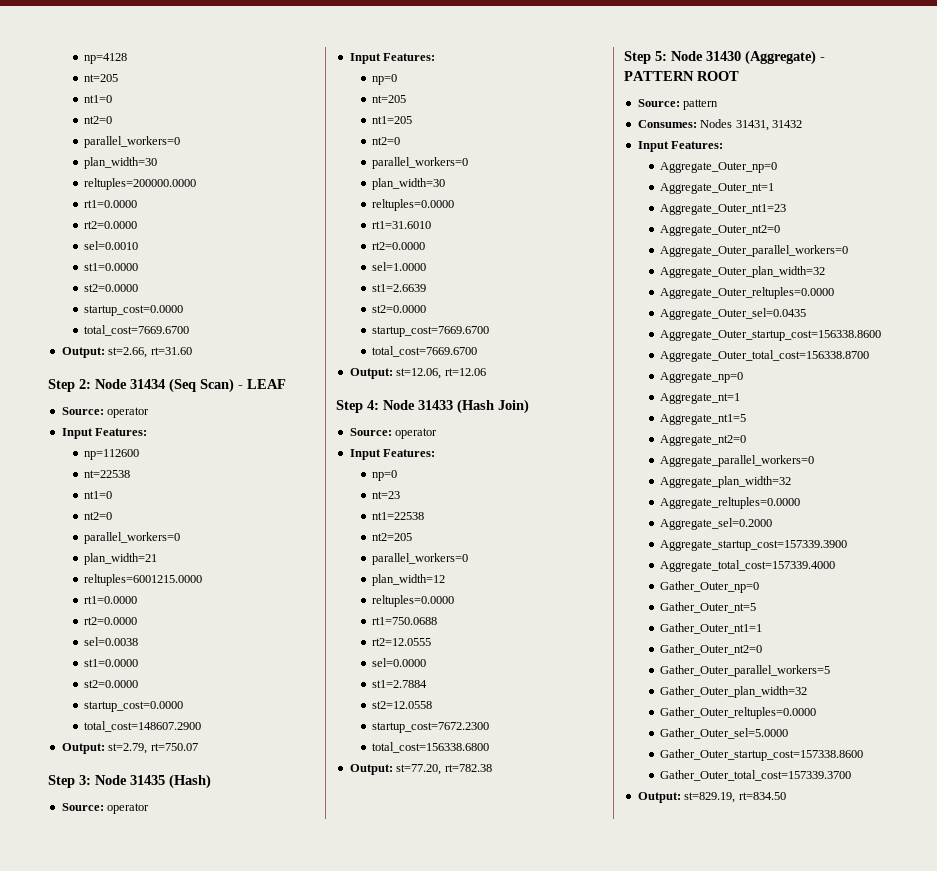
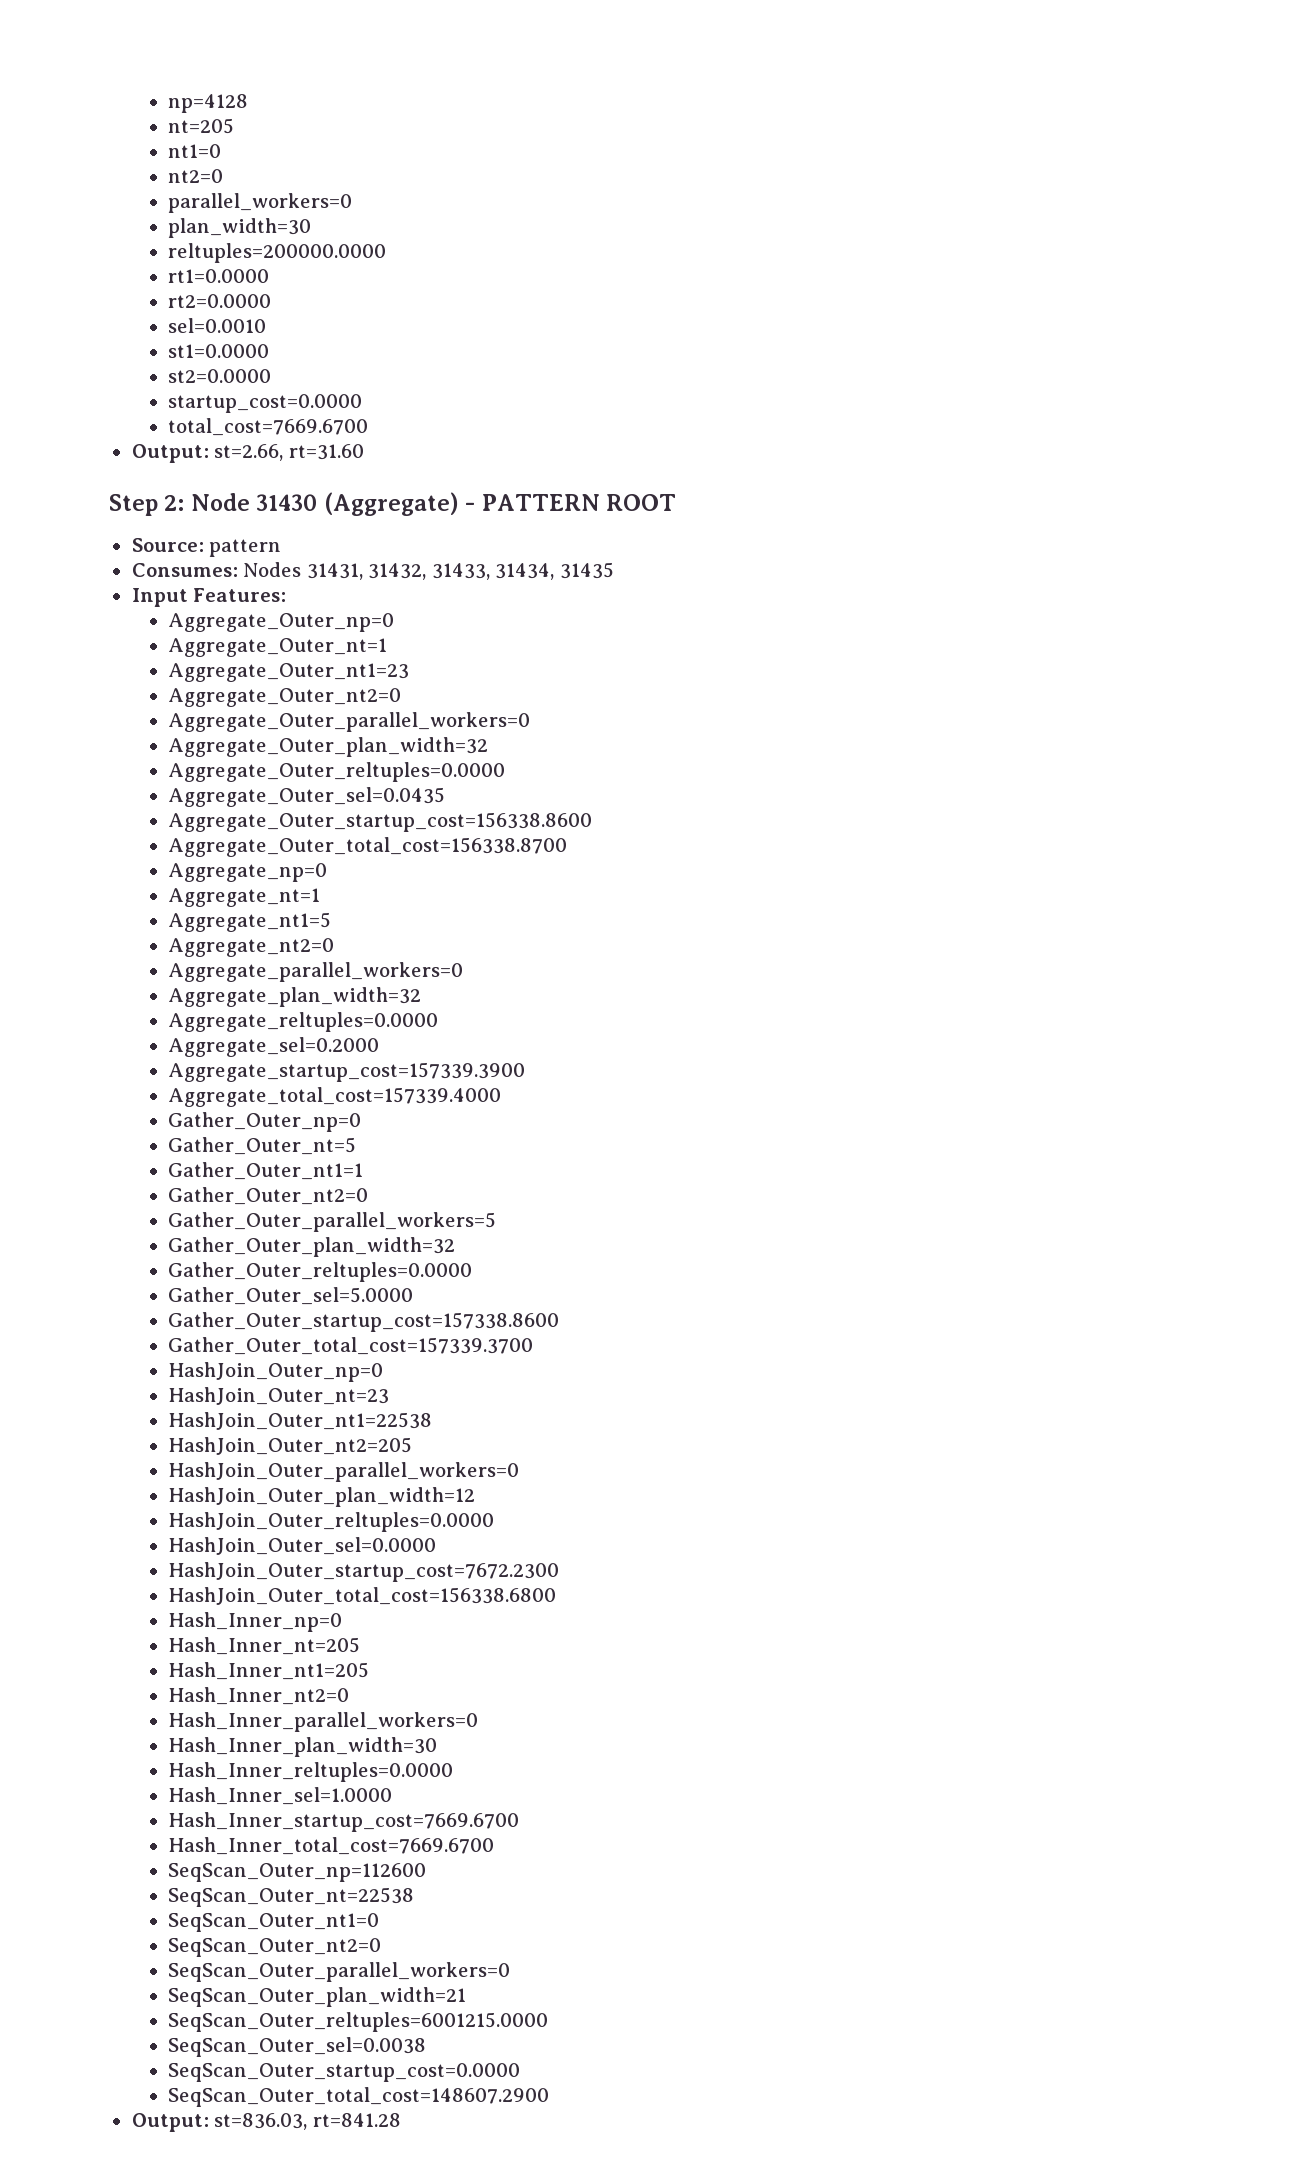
- Step 2: Node 31434 (Seq Scan) - LEAF
- Source: operator
- Input Features:
- np=112600
- nt=22538
- nt1=0
- nt2=0
- parallel_workers=0
- plan_width=21
- reltuples=6001215.0000
- rt1=0.0000
- rt2=0.0000
- sel=0.0038
- st1=0.0000
- st2=0.0000
- startup_cost=0.0000
- total_cost=148607.2900
- Output: st=2.79, rt=750.07
- Step 3: Node 31435 (Hash)
- Source: operator
- Input Features:
- np=0
- nt=205
- nt1=205
- nt2=0
- parallel_workers=0
- plan_width=30
- reltuples=0.0000
- rt1=31.6010
- rt2=0.0000
- sel=1.0000
- st1=2.6639
- st2=0.0000
- startup_cost=7669.6700
- total_cost=7669.6700
- Output: st=12.06, rt=12.06
- Step 4: Node 31433 (Hash Join)
- Source: operator
- Input Features:
- np=0
- nt=23
- nt1=22538
- nt2=205
- parallel_workers=0
- plan_width=12
- reltuples=0.0000
- rt1=750.0688
- rt2=12.0555
- sel=0.0000
- st1=2.7884
- st2=12.0558
- startup_cost=7672.2300
- total_cost=156338.6800
- Output: st=77.20, rt=782.38
- Step 5: Node 31430 (Aggregate) - PATTERN ROOT
+ Step 2: Node 31430 (Aggregate) - PATTERN ROOT
- Consumes: Nodes 31431, 31432
+ Consumes: Nodes 31431, 31432, 31433, 31434, 31435
- Output: st=829.19, rt=834.50
+ HashJoin_Outer_np=0
+ HashJoin_Outer_nt=23
+ HashJoin_Outer_nt1=22538
+ HashJoin_Outer_nt2=205
+ HashJoin_Outer_parallel_workers=0
+ HashJoin_Outer_plan_width=12
+ HashJoin_Outer_reltuples=0.0000
+ HashJoin_Outer_sel=0.0000
+ HashJoin_Outer_startup_cost=7672.2300
+ HashJoin_Outer_total_cost=156338.6800
+ Hash_Inner_np=0
+ Hash_Inner_nt=205
+ Hash_Inner_nt1=205
+ Hash_Inner_nt2=0
+ Hash_Inner_parallel_workers=0
+ Hash_Inner_plan_width=30
+ Hash_Inner_reltuples=0.0000
+ Hash_Inner_sel=1.0000
+ Hash_Inner_startup_cost=7669.6700
+ Hash_Inner_total_cost=7669.6700
+ SeqScan_Outer_np=112600
+ SeqScan_Outer_nt=22538
+ SeqScan_Outer_nt1=0
+ SeqScan_Outer_nt2=0
+ SeqScan_Outer_parallel_workers=0
+ SeqScan_Outer_plan_width=21
+ SeqScan_Outer_reltuples=6001215.0000
+ SeqScan_Outer_sel=0.0038
+ SeqScan_Outer_startup_cost=0.0000
+ SeqScan_Outer_total_cost=148607.2900
+ Output: st=836.03, rt=841.28

